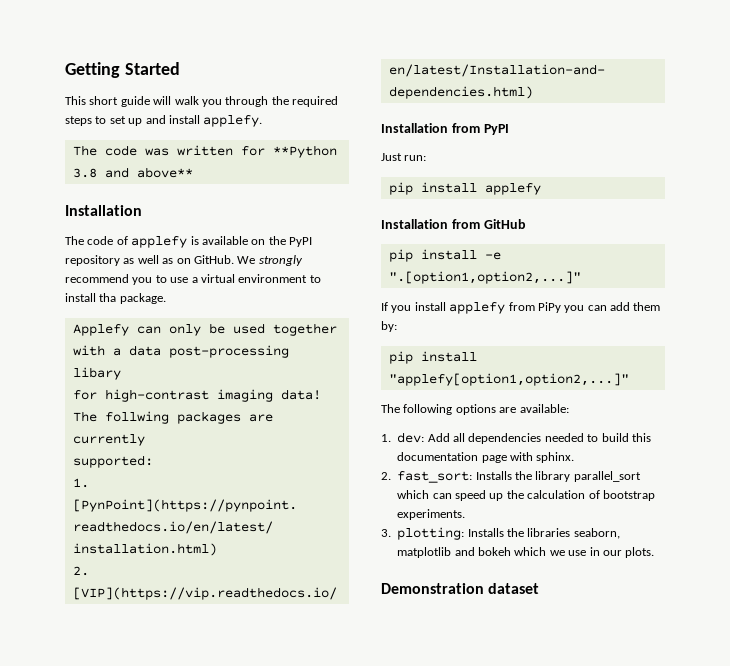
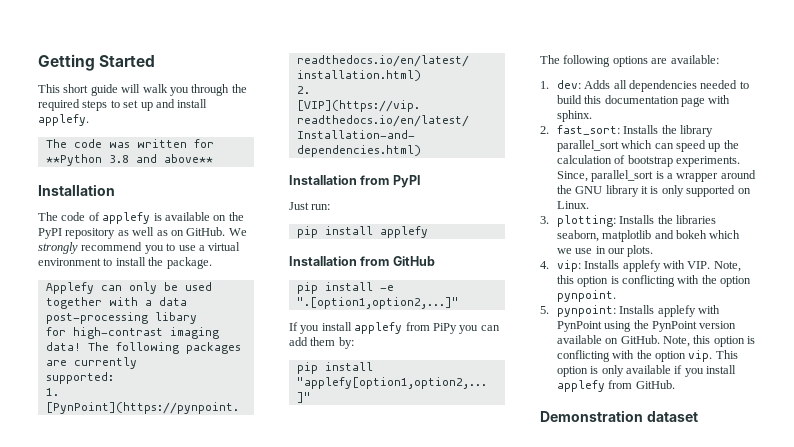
- We strongly recommend you to use a virtual environment to install tha package.
+ We strongly recommend you to use a virtual environment to install the package.
- The follwing packages are currently
+ The following packages are currently
- 1. dev: Add all dependencies needed to build this documentation page with sphinx.
+ 1. dev: Adds all dependencies needed to build this documentation page with sphinx.
+ Since, parallel_sort is a wrapper around the GNU library it is only supported on Linux.
+ 4. vip: Installs applefy with VIP. Note, this option is conflicting with the option pynpoint.
+ 5. pynpoint: Installs applefy with PynPoint using the PynPoint version available on GitHub. Note, this option is conflicting with the option vip. This option is only available if you install applefy from GitHub.

